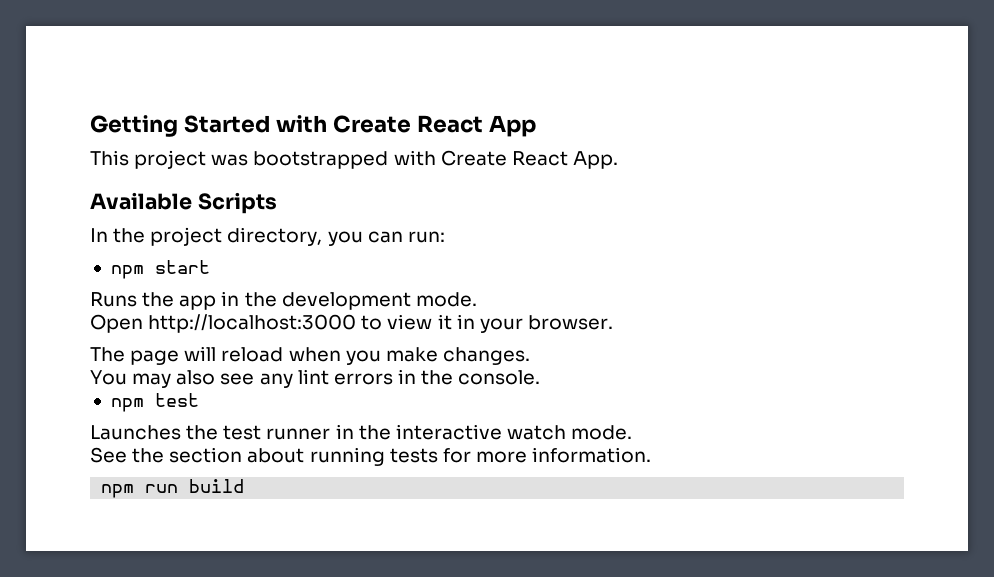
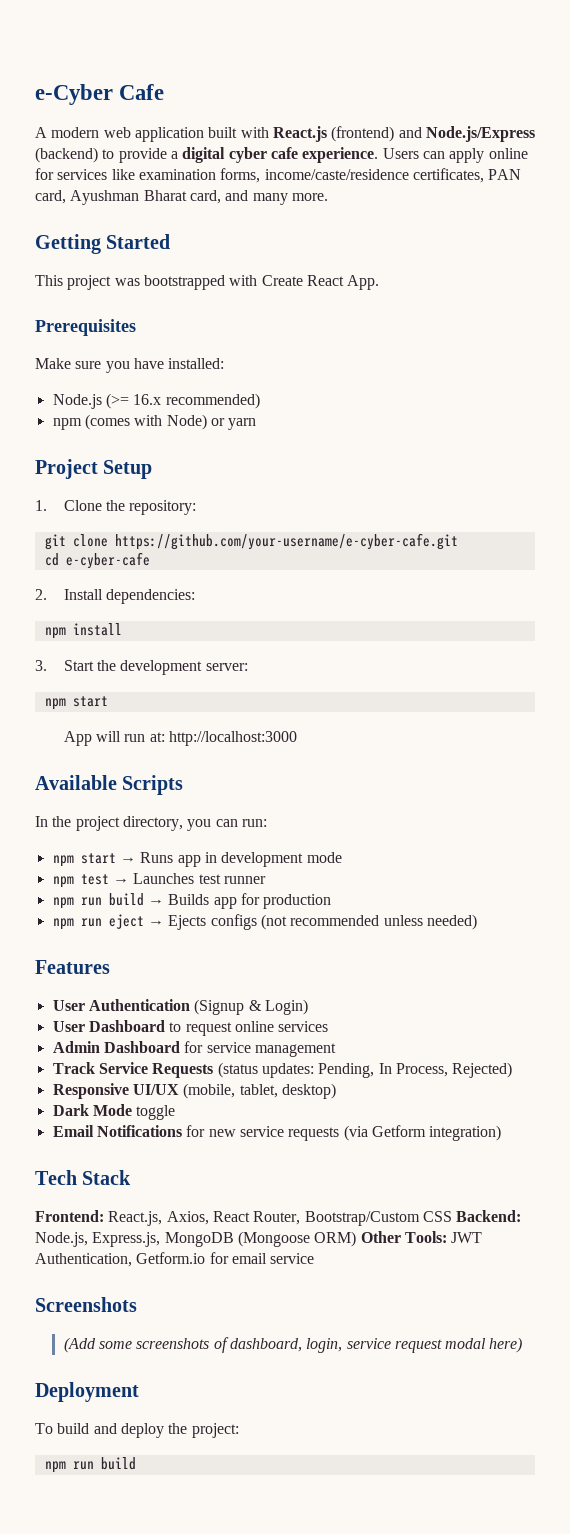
- Getting Started with Create React App
+ e-Cyber Cafe
+ A modern web application built with React.js (frontend) and Node.js/Express (backend) to provide a digital cyber cafe experience. Users can apply online for services like examination forms, income/caste/residence certificates, PAN card, Ayushman Bharat card, and many more.
+ Getting Started
+ Prerequisites
+ Make sure you have installed:
+ Node.js (>= 16.x recommended)
+ npm (comes with Node) or yarn
+ Project Setup
+ 1. Clone the repository:
+ git clone https://github.com/your-username/e-cyber-cafe.git
+ cd e-cyber-cafe
+ 2. Install dependencies:
+ npm install
+ 3. Start the development server:
+ npm start
+ App will run at: http://localhost:3000
- npm start
- Runs the app in the development mode.
- Open http://localhost:3000 to view it in your browser.
- The page will reload when you make changes.
- You may also see any lint errors in the console.
+ npm start → Runs app in development mode
- npm test
- Launches the test runner in the interactive watch mode.
- See the section about running tests for more information.
+ npm test → Launches test runner
+ npm run build → Builds app for production
+ npm run eject → Ejects configs (not recommended unless needed)
+ Features
+ User Authentication (Signup & Login)
+ User Dashboard to request online services
+ Admin Dashboard for service management
+ Track Service Requests (status updates: Pending, In Process, Rejected)
+ Responsive UI/UX (mobile, tablet, desktop)
+ Dark Mode toggle
+ Email Notifications for new service requests (via Getform integration)
+ Tech Stack
+ Frontend: React.js, Axios, React Router, Bootstrap/Custom CSS Backend: Node.js, Express.js, MongoDB (Mongoose ORM) Other Tools: JWT Authentication, Getform.io for email service
+ Screenshots
+ (Add some screenshots of dashboard, login, service request modal here)
+ Deployment
+ To build and deploy the project:

